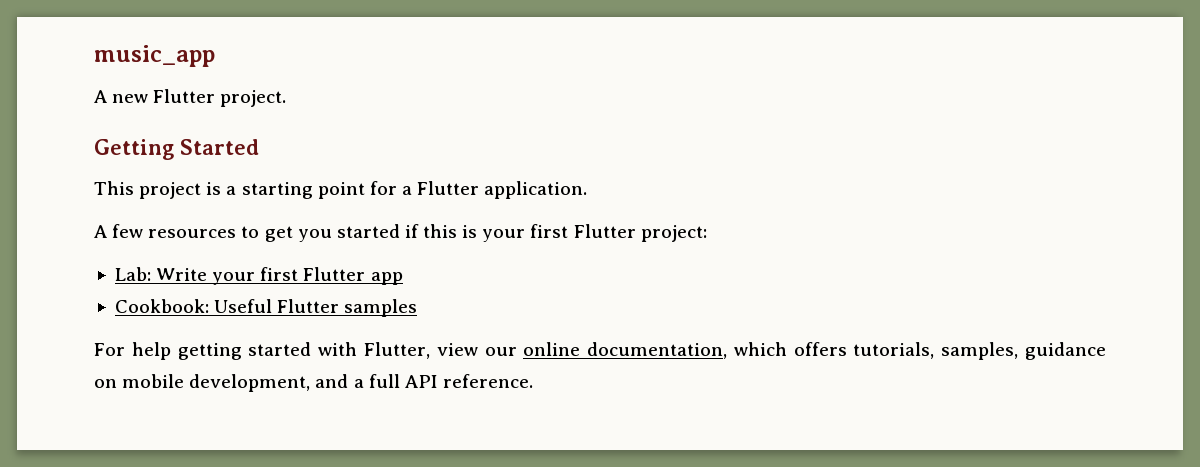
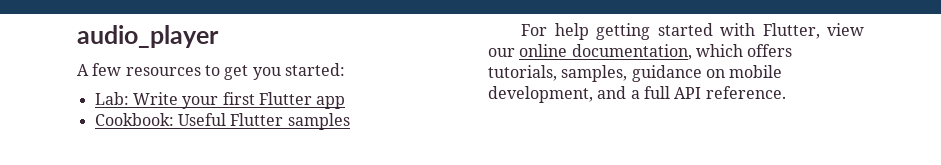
- music_app
- A new Flutter project.
- Getting Started
- This project is a starting point for a Flutter application.
+ audio_player
- A few resources to get you started if this is your first Flutter project:
+ A few resources to get you started:

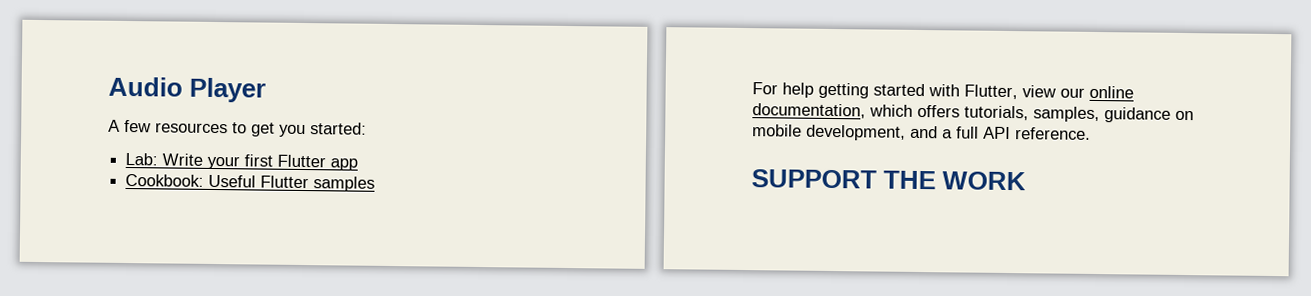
- audio_player
+ Audio Player
+ SUPPORT THE WORK

